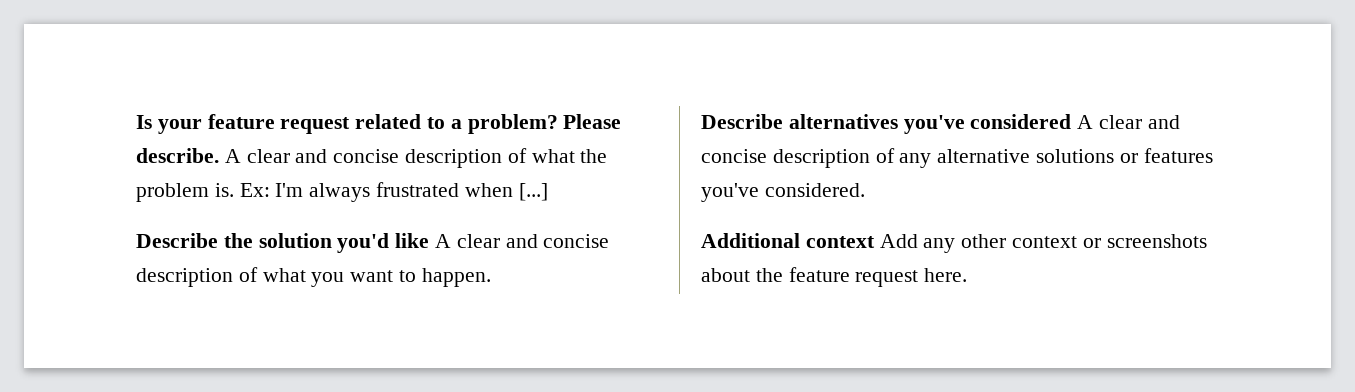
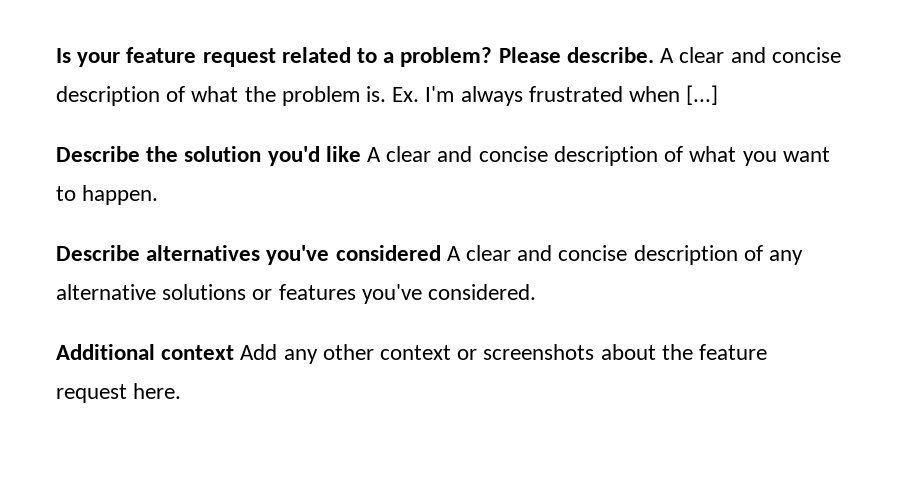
- Ex: I'm always frustrated when [...]
+ Ex. I'm always frustrated when [...]

